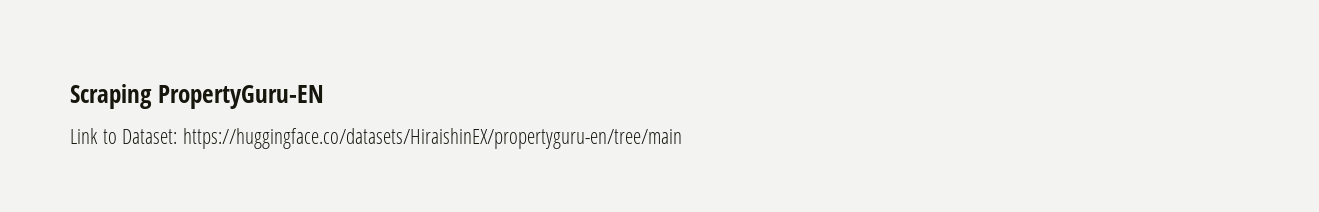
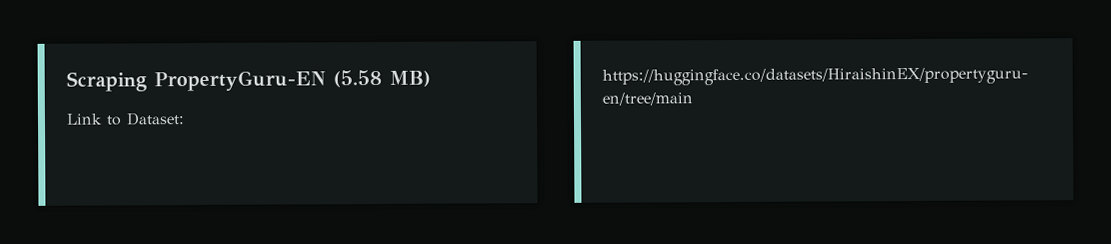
- Scraping PropertyGuru-EN
+ Scraping PropertyGuru-EN (5.58 MB)

